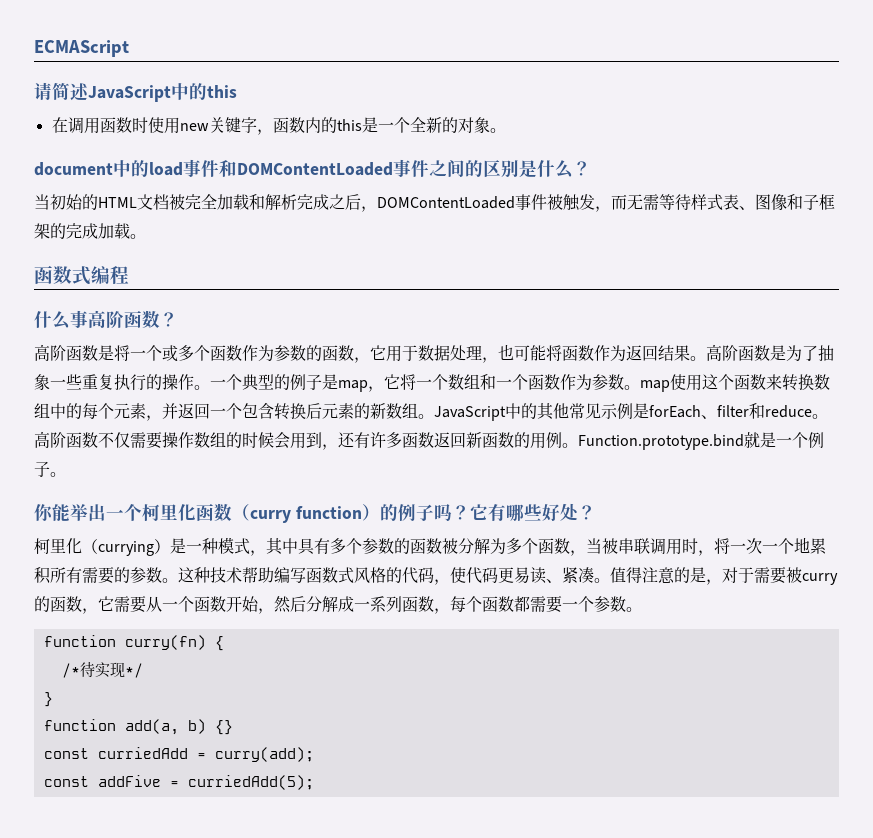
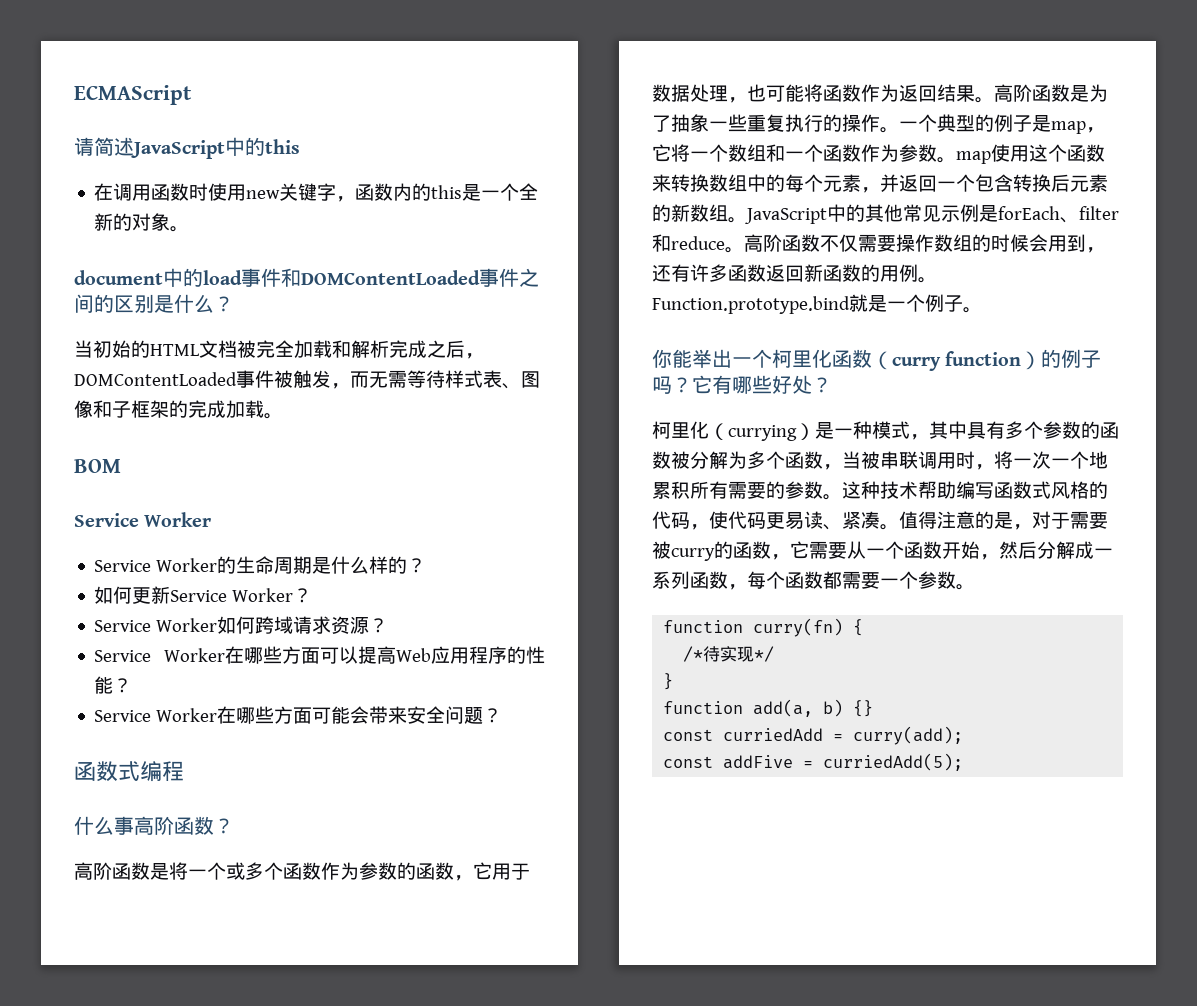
+ BOM
+ Service Worker
+ Service Worker的生命周期是什么样的？
+ 如何更新Service Worker？
+ Service Worker如何跨域请求资源？
+ Service Worker在哪些方面可以提高Web应用程序的性能？
+ Service Worker在哪些方面可能会带来安全问题？

